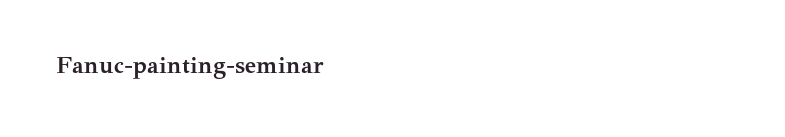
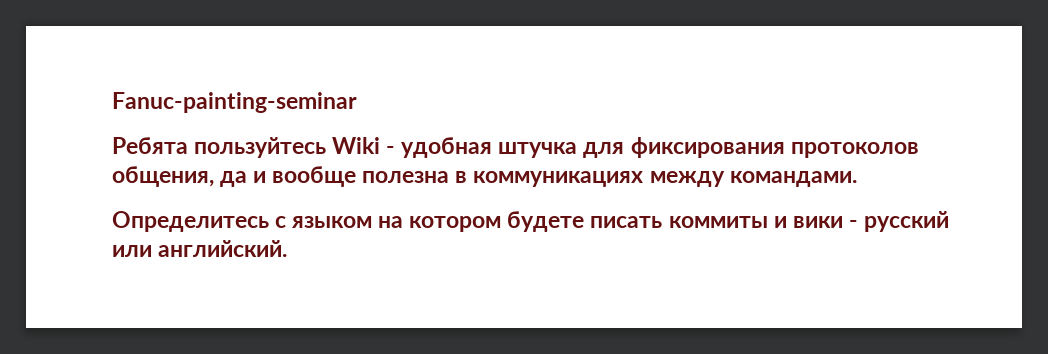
+ Ребята пользуйтесь Wiki - удобная штучка для фиксирования протоколов общения, да и вообще полезна в коммуникациях между командами.
+ Определитесь с языком на котором будете писать коммиты и вики - русский или английский.

